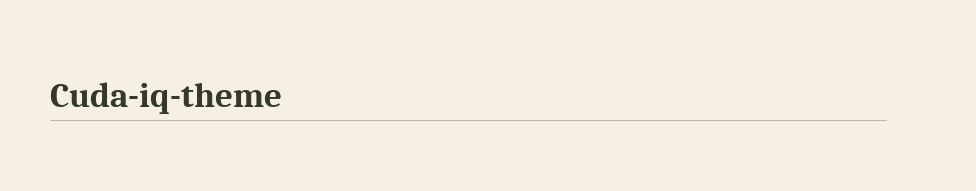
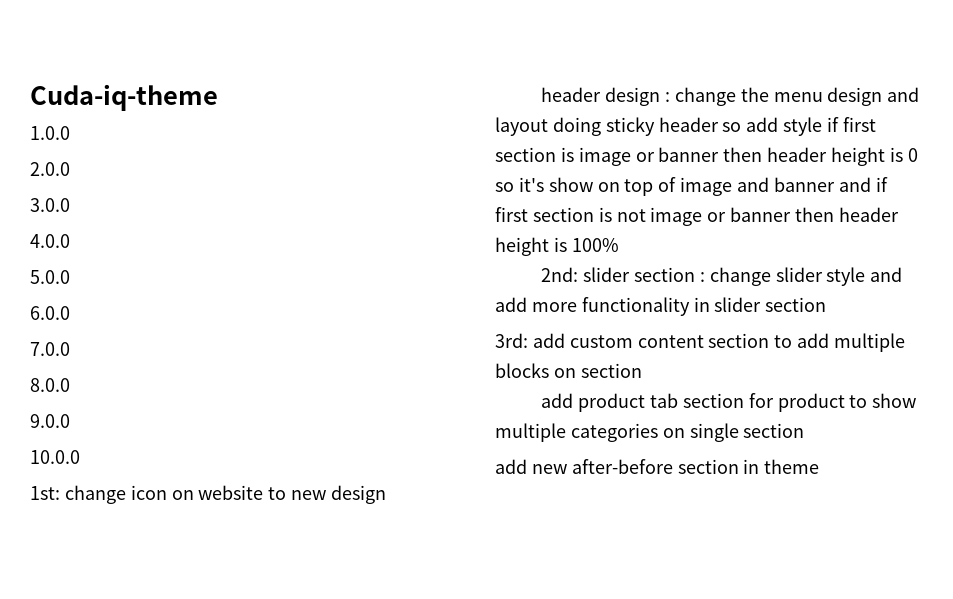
+ 1.0.0
+ 2.0.0
+ 3.0.0
+ 4.0.0
+ 5.0.0
+ 6.0.0
+ 7.0.0
+ 8.0.0
+ 9.0.0
+ 10.0.0
+ 1st: change icon on website to new design
+ header design : change the menu design and layout doing sticky header so add style if first section is image or banner then header height is 0 so it's show on top of image and banner and if first section is not image or banner then header height is 100%
+ 2nd: slider section : change slider style and add more functionality in slider section
+ 3rd: add custom content section to add multiple blocks on section
+ add product tab section for product to show multiple categories on single section
+ add new after-before section in theme

